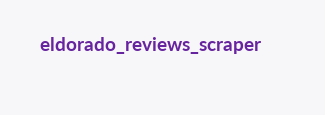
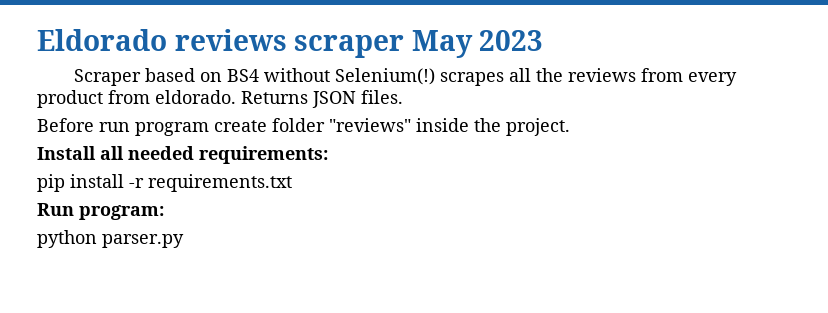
- eldorado_reviews_scraper
+ Eldorado reviews scraper May 2023
+ Scraper based on BS4 without Selenium(!) scrapes all the reviews from every product from eldorado. Returns JSON files.
+ Before run program create folder "reviews" inside the project.
+ Install all needed requirements:
+ pip install -r requirements.txt
+ Run program:
+ python parser.py

